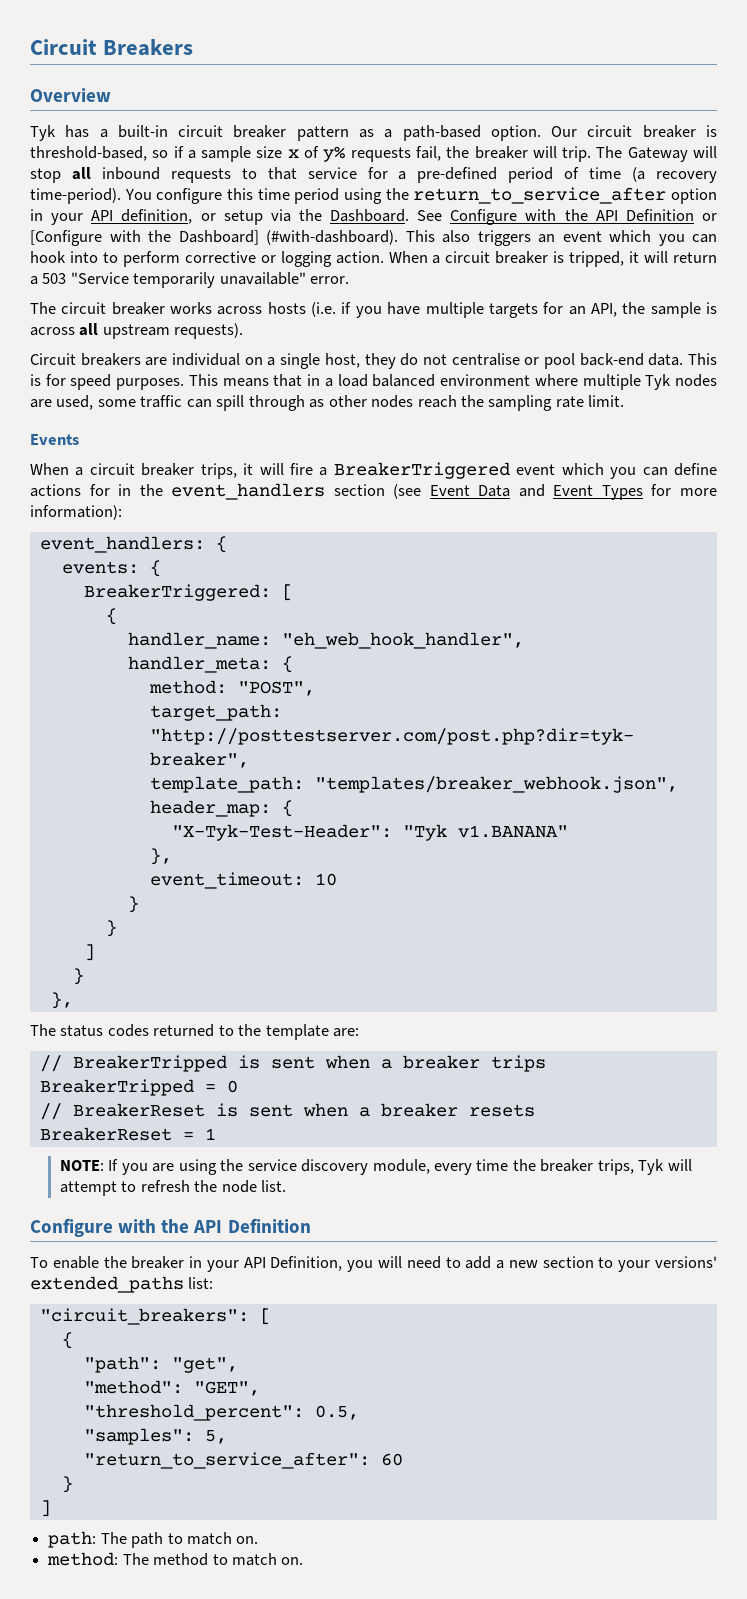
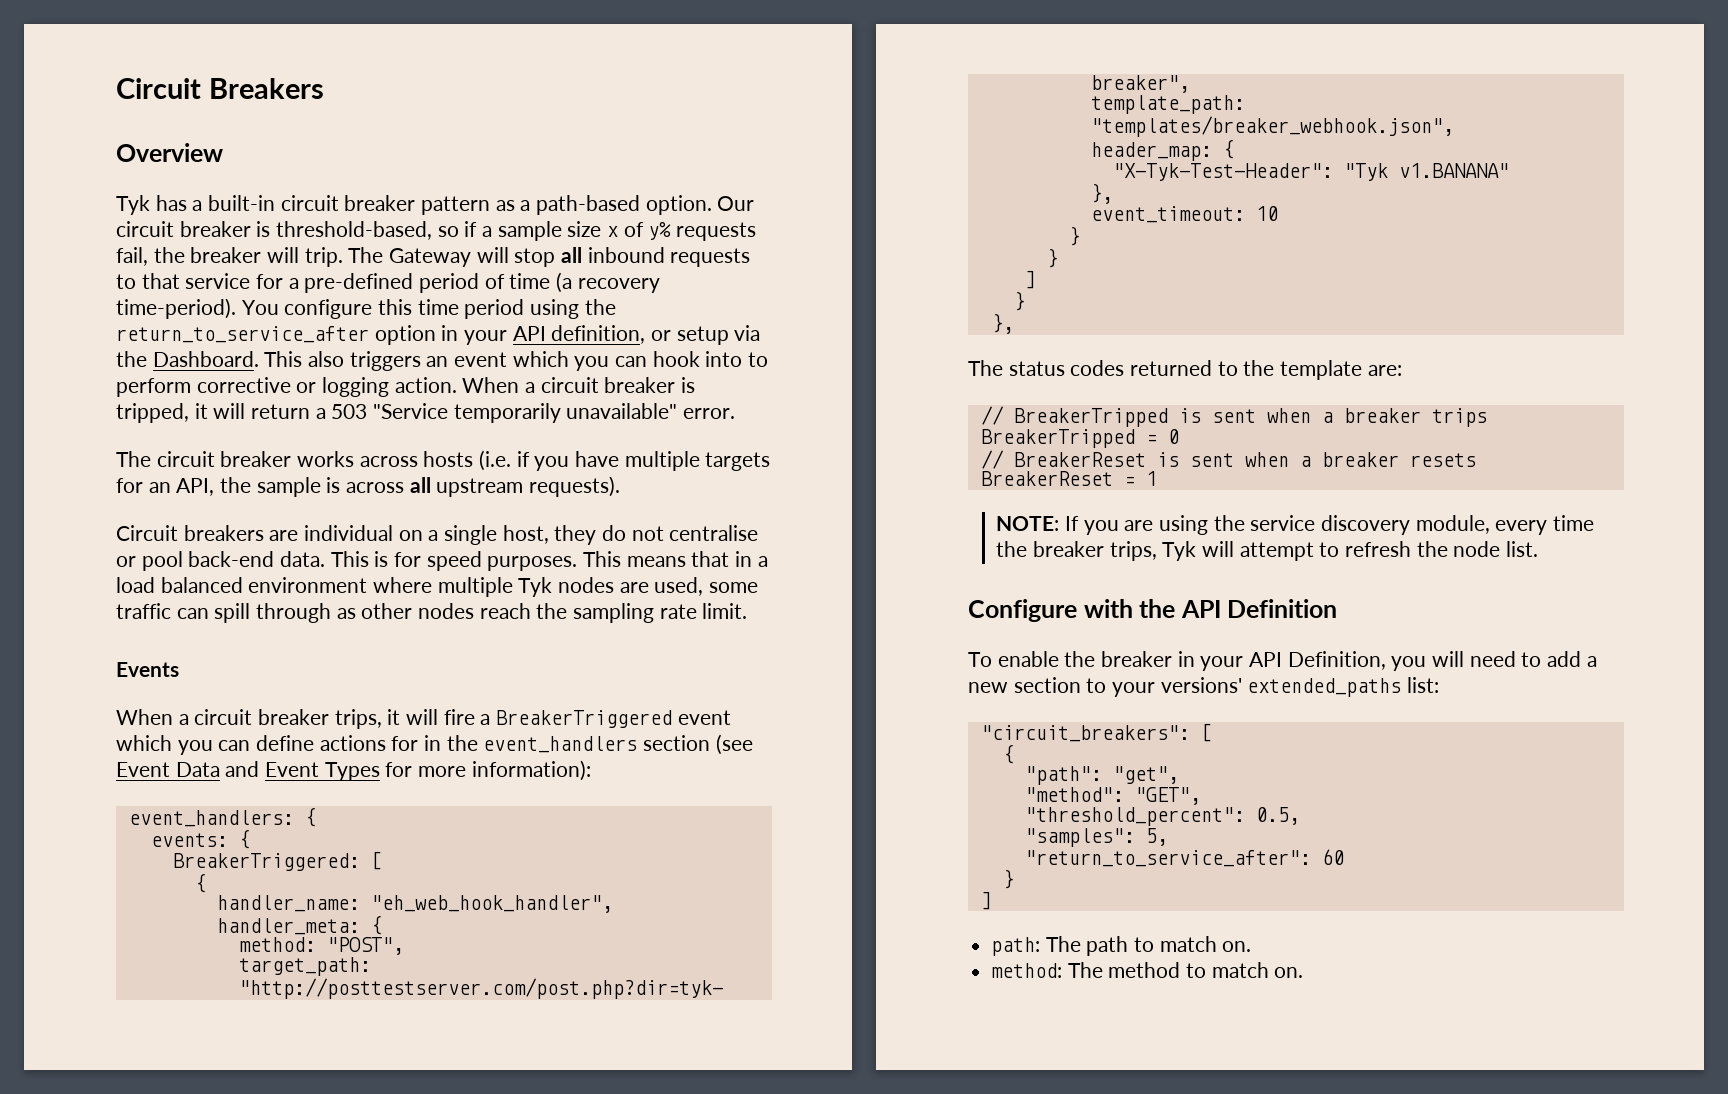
- See Configure with the API Definition or [Configure with the Dashboard] (#with-dashboard).

